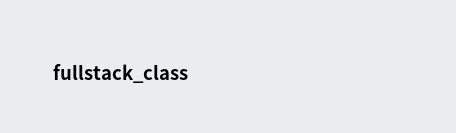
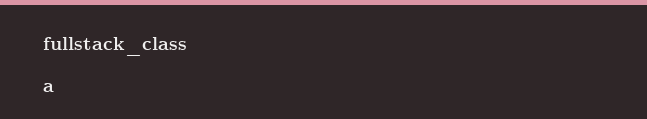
+ a

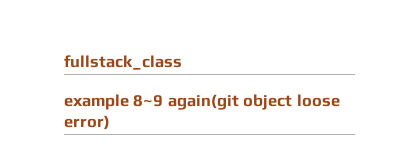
- a
+ example 8~9 again(git object loose error)

